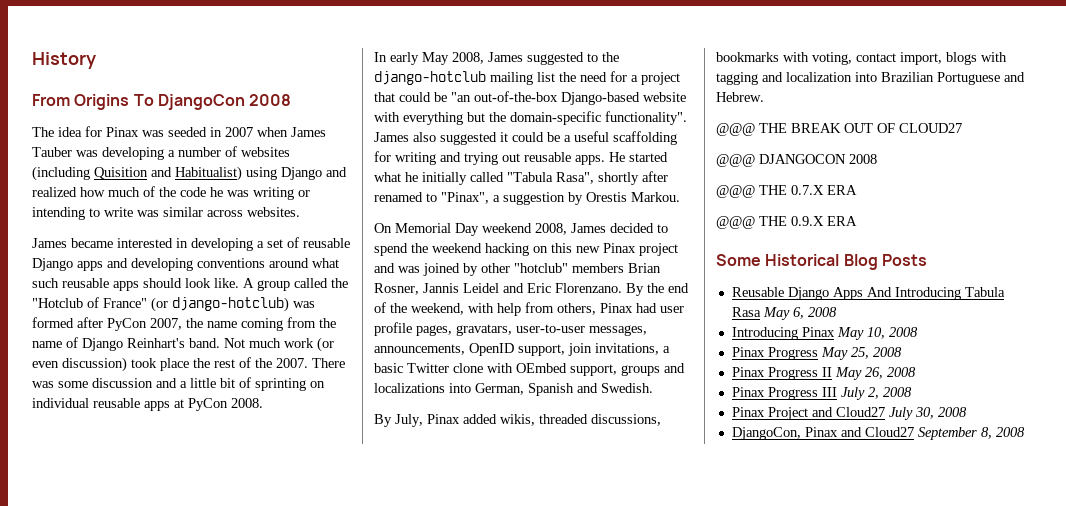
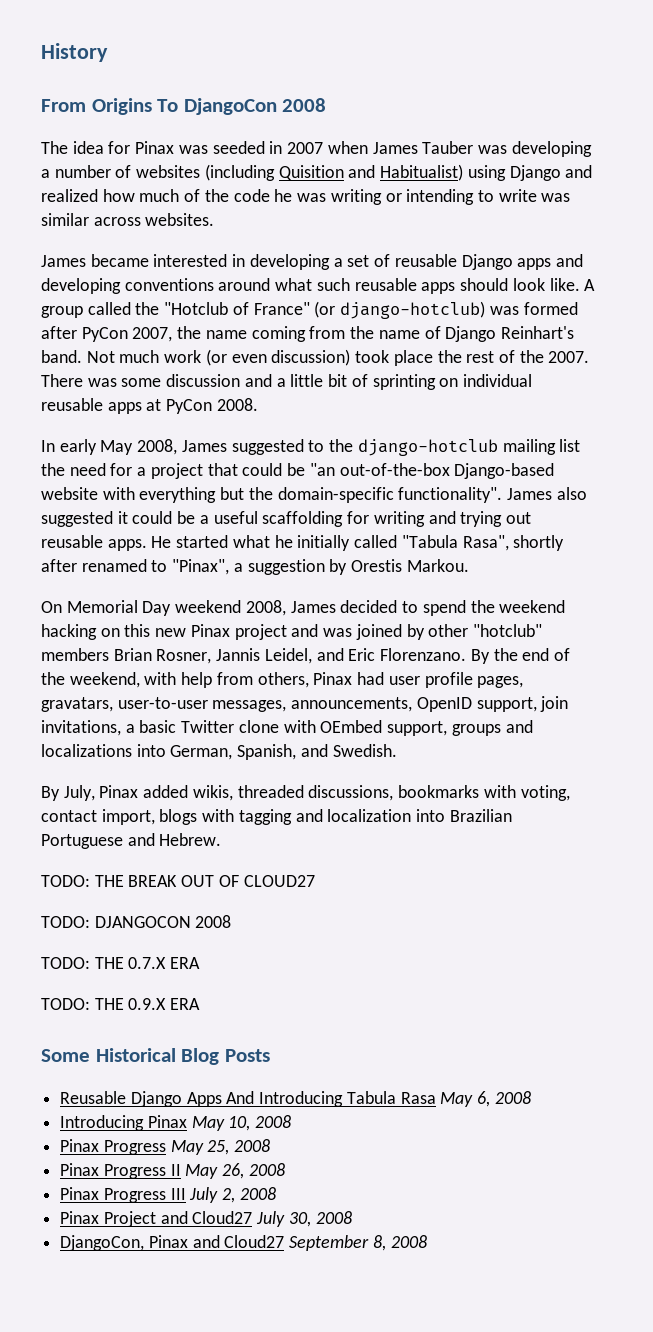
- On Memorial Day weekend 2008, James decided to spend the weekend hacking on this new Pinax project and was joined by other "hotclub" members Brian Rosner, Jannis Leidel and Eric Florenzano.
+ On Memorial Day weekend 2008, James decided to spend the weekend hacking on this new Pinax project and was joined by other "hotclub" members Brian Rosner, Jannis Leidel, and Eric Florenzano.
- By the end of the weekend, with help from others, Pinax had user profile pages, gravatars, user-to-user messages, announcements, OpenID support, join invitations, a basic Twitter clone with OEmbed support, groups and localizations into German, Spanish and Swedish.
+ By the end of the weekend, with help from others, Pinax had user profile pages, gravatars, user-to-user messages, announcements, OpenID support, join invitations, a basic Twitter clone with OEmbed support, groups and localizations into German, Spanish, and Swedish.
- @@@ THE BREAK OUT OF CLOUD27
+ TODO: THE BREAK OUT OF CLOUD27
- @@@ DJANGOCON 2008
+ TODO: DJANGOCON 2008
- @@@ THE 0.7.X ERA
+ TODO: THE 0.7.X ERA
- @@@ THE 0.9.X ERA
+ TODO: THE 0.9.X ERA

